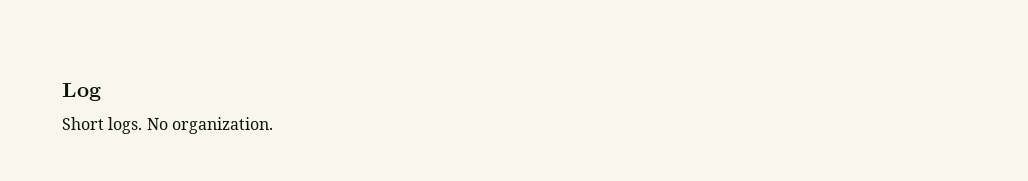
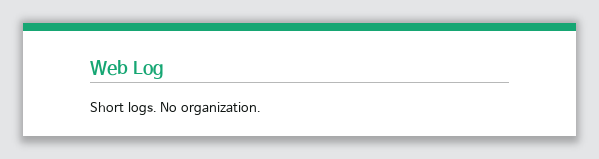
- Log
+ Web Log

